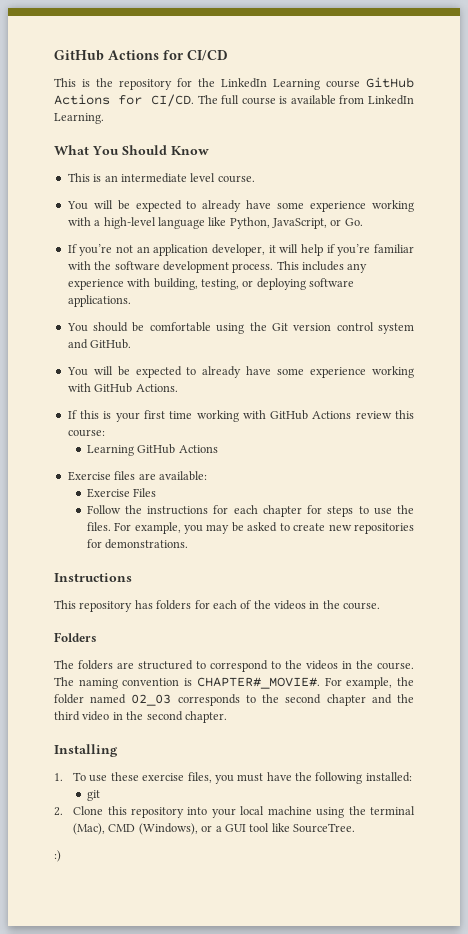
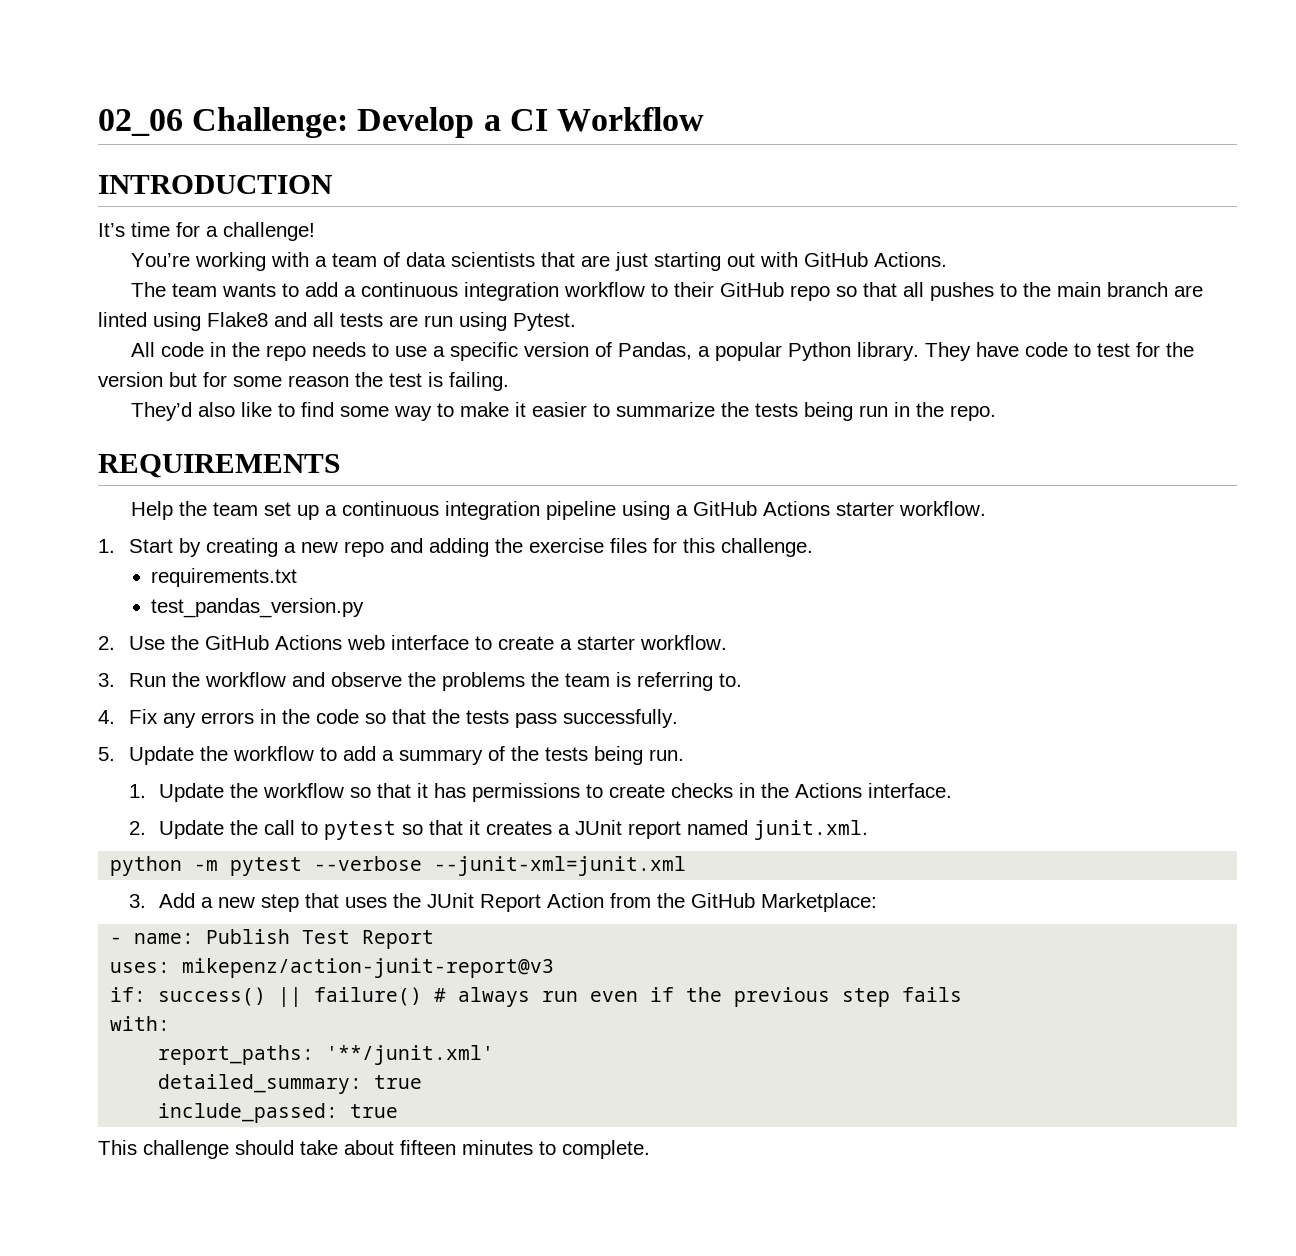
- GitHub Actions for CI/CD
- This is the repository for the LinkedIn Learning course GitHub Actions for CI/CD. The full course is available from LinkedIn Learning.
- What You Should Know
- This is an intermediate level course.
- You will be expected to already have some experience working with a high-level language like Python, JavaScript, or Go.
- If you’re not an application developer, it will help if you’re familiar with the software development process. This includes any experience with building, testing, or deploying software applications.
- You should be comfortable using the Git version control system and GitHub.
- You will be expected to already have some experience working with GitHub Actions.
- If this is your first time working with GitHub Actions review this course:
- Learning GitHub Actions
- Exercise files are available:
- Exercise Files
- Follow the instructions for each chapter for steps to use the files. For example, you may be asked to create new repositories for demonstrations.
- Instructions
- This repository has folders for each of the videos in the course.
- Folders
- The folders are structured to correspond to the videos in the course. The naming convention is CHAPTER#_MOVIE#. For example, the folder named 02_03 corresponds to the second chapter and the third video in the second chapter.
- Installing
- 1. To use these exercise files, you must have the following installed:
- git
- 2. Clone this repository into your local machine using the terminal (Mac), CMD (Windows), or a GUI tool like SourceTree.
- :)
+ 02_06 Challenge: Develop a CI Workflow
+ INTRODUCTION
+ It’s time for a challenge!
+ You’re working with a team of data scientists that are just starting out with GitHub Actions.
+ The team wants to add a continuous integration workflow to their GitHub repo so that all pushes to the main branch are linted using Flake8 and all tests are run using Pytest.
+ All code in the repo needs to use a specific version of Pandas, a popular Python library. They have code to test for the version but for some reason the test is failing.
+ They’d also like to find some way to make it easier to summarize the tests being run in the repo.
+ REQUIREMENTS
+ Help the team set up a continuous integration pipeline using a GitHub Actions starter workflow.
+ 1. Start by creating a new repo and adding the exercise files for this challenge.
+ requirements.txt
+ test_pandas_version.py
+ 2. Use the GitHub Actions web interface to create a starter workflow.
+ 3. Run the workflow and observe the problems the team is referring to.
+ 4. Fix any errors in the code so that the tests pass successfully.
+ 5. Update the workflow to add a summary of the tests being run.
+ 1. Update the workflow so that it has permissions to create checks in the Actions interface.
+ 2. Update the call to pytest so that it creates a JUnit report named junit.xml.
+ python -m pytest --verbose --junit-xml=junit.xml
+ 3. Add a new step that uses the JUnit Report Action from the GitHub Marketplace:
+ - name: Publish Test Report
+ uses: mikepenz/action-junit-report@v3
+ if: success() || failure() # always run even if the previous step fails
+ with:
+ report_paths: '**/junit.xml'
+ detailed_summary: true
+ include_passed: true
+ This challenge should take about fifteen minutes to complete.

